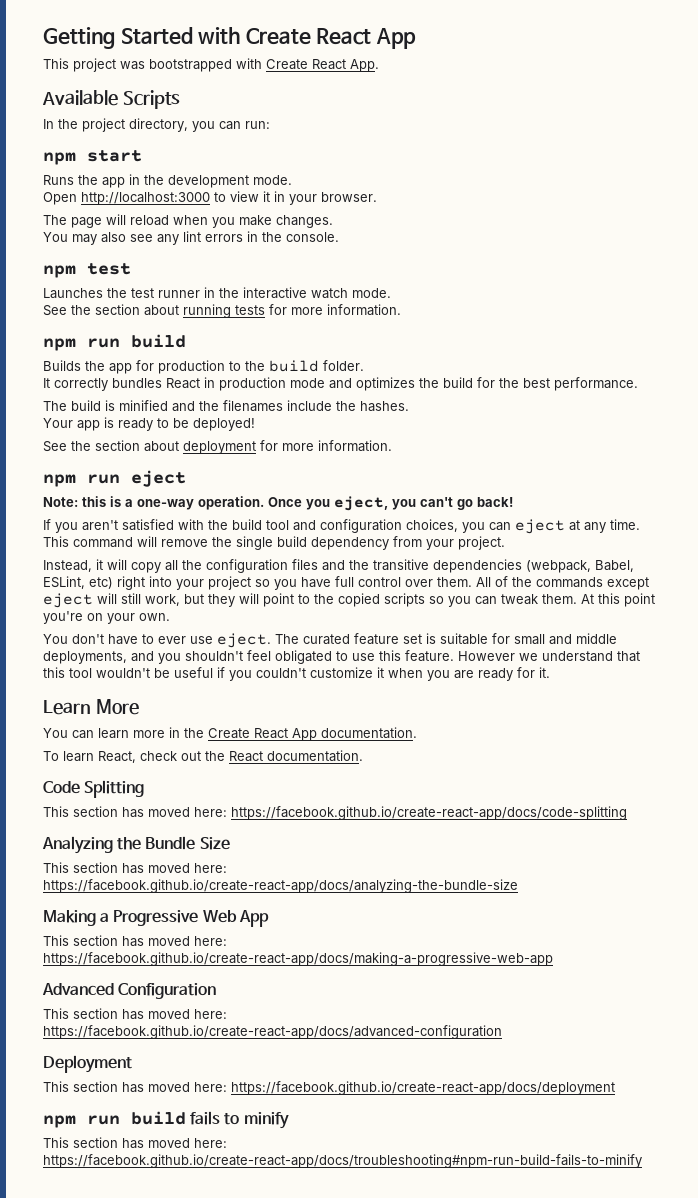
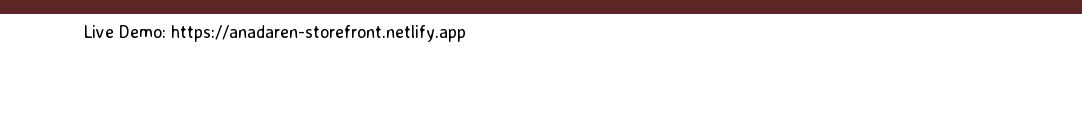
- Getting Started with Create React App
- This project was bootstrapped with Create React App.
- Available Scripts
- In the project directory, you can run:
- npm start
- Runs the app in the development mode.
- Open http://localhost:3000 to view it in your browser.
- The page will reload when you make changes.
- You may also see any lint errors in the console.
- npm test
- Launches the test runner in the interactive watch mode.
- See the section about running tests for more information.
- npm run build
- Builds the app for production to the build folder.
- It correctly bundles React in production mode and optimizes the build for the best performance.
- The build is minified and the filenames include the hashes.
- Your app is ready to be deployed!
- See the section about deployment for more information.
- npm run eject
- Note: this is a one-way operation. Once you eject, you can't go back!
- If you aren't satisfied with the build tool and configuration choices, you can eject at any time. This command will remove the single build dependency from your project.
- Instead, it will copy all the configuration files and the transitive dependencies (webpack, Babel, ESLint, etc) right into your project so you have full control over them. All of the commands except eject will still work, but they will point to the copied scripts so you can tweak them. At this point you're on your own.
- You don't have to ever use eject. The curated feature set is suitable for small and middle deployments, and you shouldn't feel obligated to use this feature. However we understand that this tool wouldn't be useful if you couldn't customize it when you are ready for it.
- Learn More
- You can learn more in the Create React App documentation.
- To learn React, check out the React documentation.
- Code Splitting
- This section has moved here: https://facebook.github.io/create-react-app/docs/code-splitting
- Analyzing the Bundle Size
- This section has moved here: https://facebook.github.io/create-react-app/docs/analyzing-the-bundle-size
- Making a Progressive Web App
- This section has moved here: https://facebook.github.io/create-react-app/docs/making-a-progressive-web-app
- Advanced Configuration
- This section has moved here: https://facebook.github.io/create-react-app/docs/advanced-configuration
- Deployment
- This section has moved here: https://facebook.github.io/create-react-app/docs/deployment
- npm run build fails to minify
- This section has moved here: https://facebook.github.io/create-react-app/docs/troubleshooting#npm-run-build-fails-to-minify
+ Live Demo: https://anadaren-storefront.netlify.app

